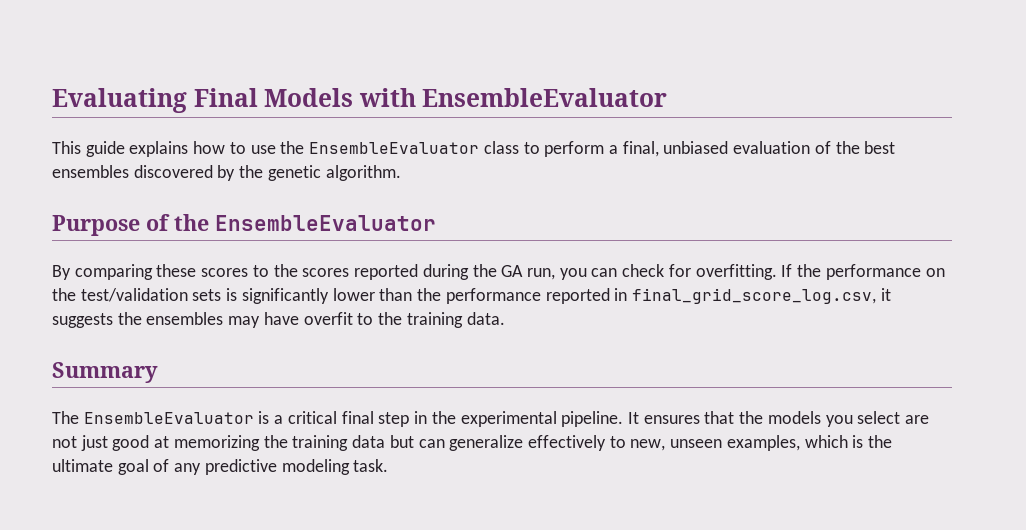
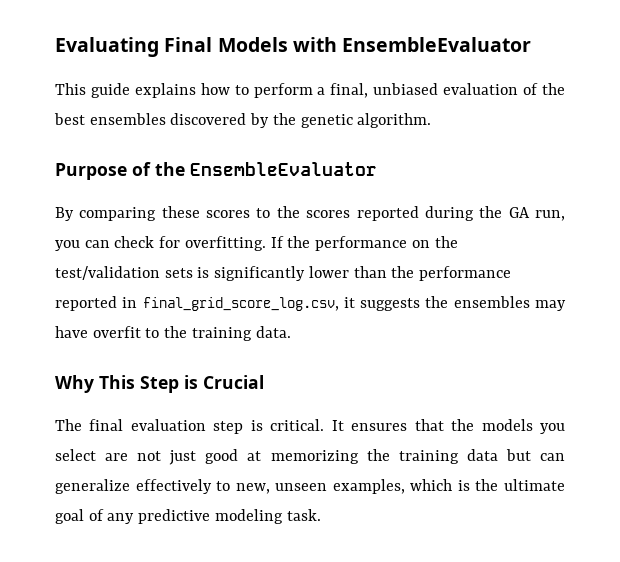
- This guide explains how to use the EnsembleEvaluator class to perform a final, unbiased evaluation of the best ensembles discovered by the genetic algorithm.
+ This guide explains how to perform a final, unbiased evaluation of the best ensembles discovered by the genetic algorithm.
- Summary
- The EnsembleEvaluator is a critical final step in the experimental pipeline.
+ Why This Step is Crucial
+ The final evaluation step is critical.

